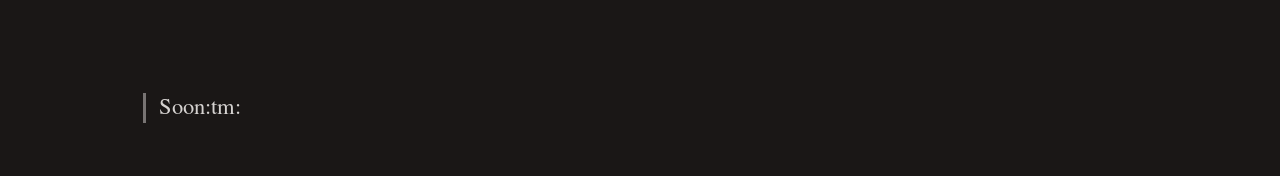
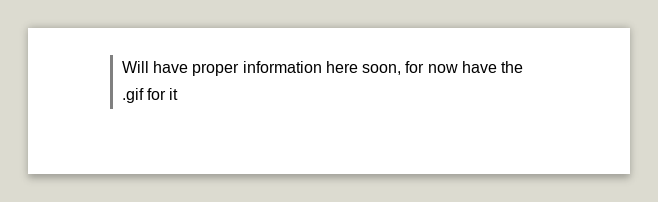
- Soon:tm:
+ Will have proper information here soon, for now have the .gif for it

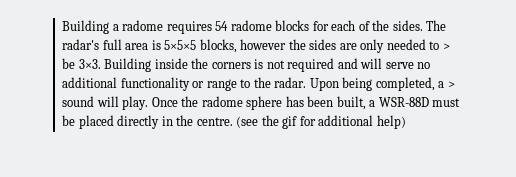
- Will have proper information here soon, for now have the .gif for it
+ Building a radome requires 54 radome blocks for each of the sides. The radar's full area is 5×5×5 blocks, however the sides are only needed to > be 3×3. Building inside the corners is not required and will serve no additional functionality or range to the radar. Upon being completed, a > sound will play. Once the radome sphere has been built, a WSR-88D must be placed directly in the centre. (see the gif for additional help)

